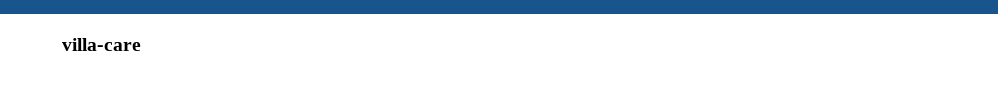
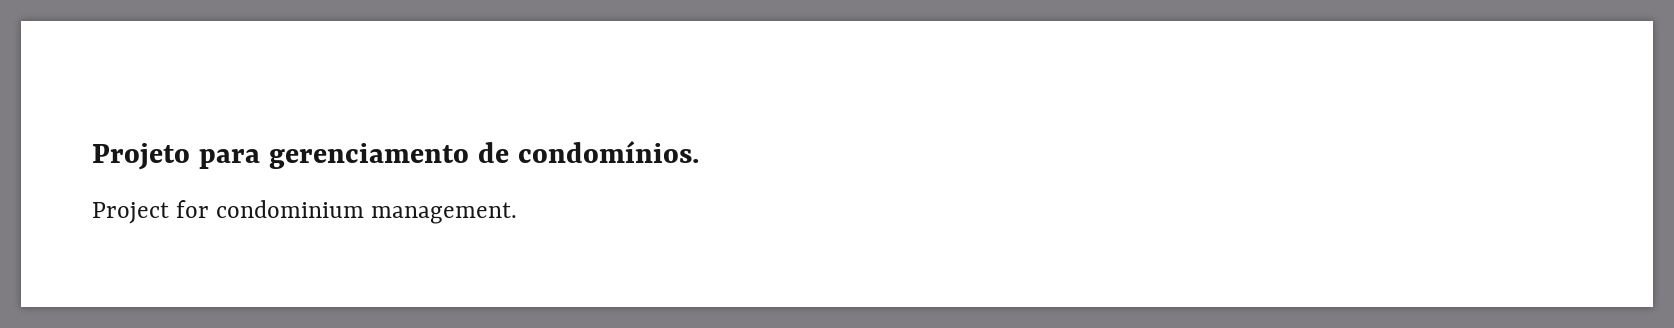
- villa-care
+ Projeto para gerenciamento de condomínios.
+ Project for condominium management.

